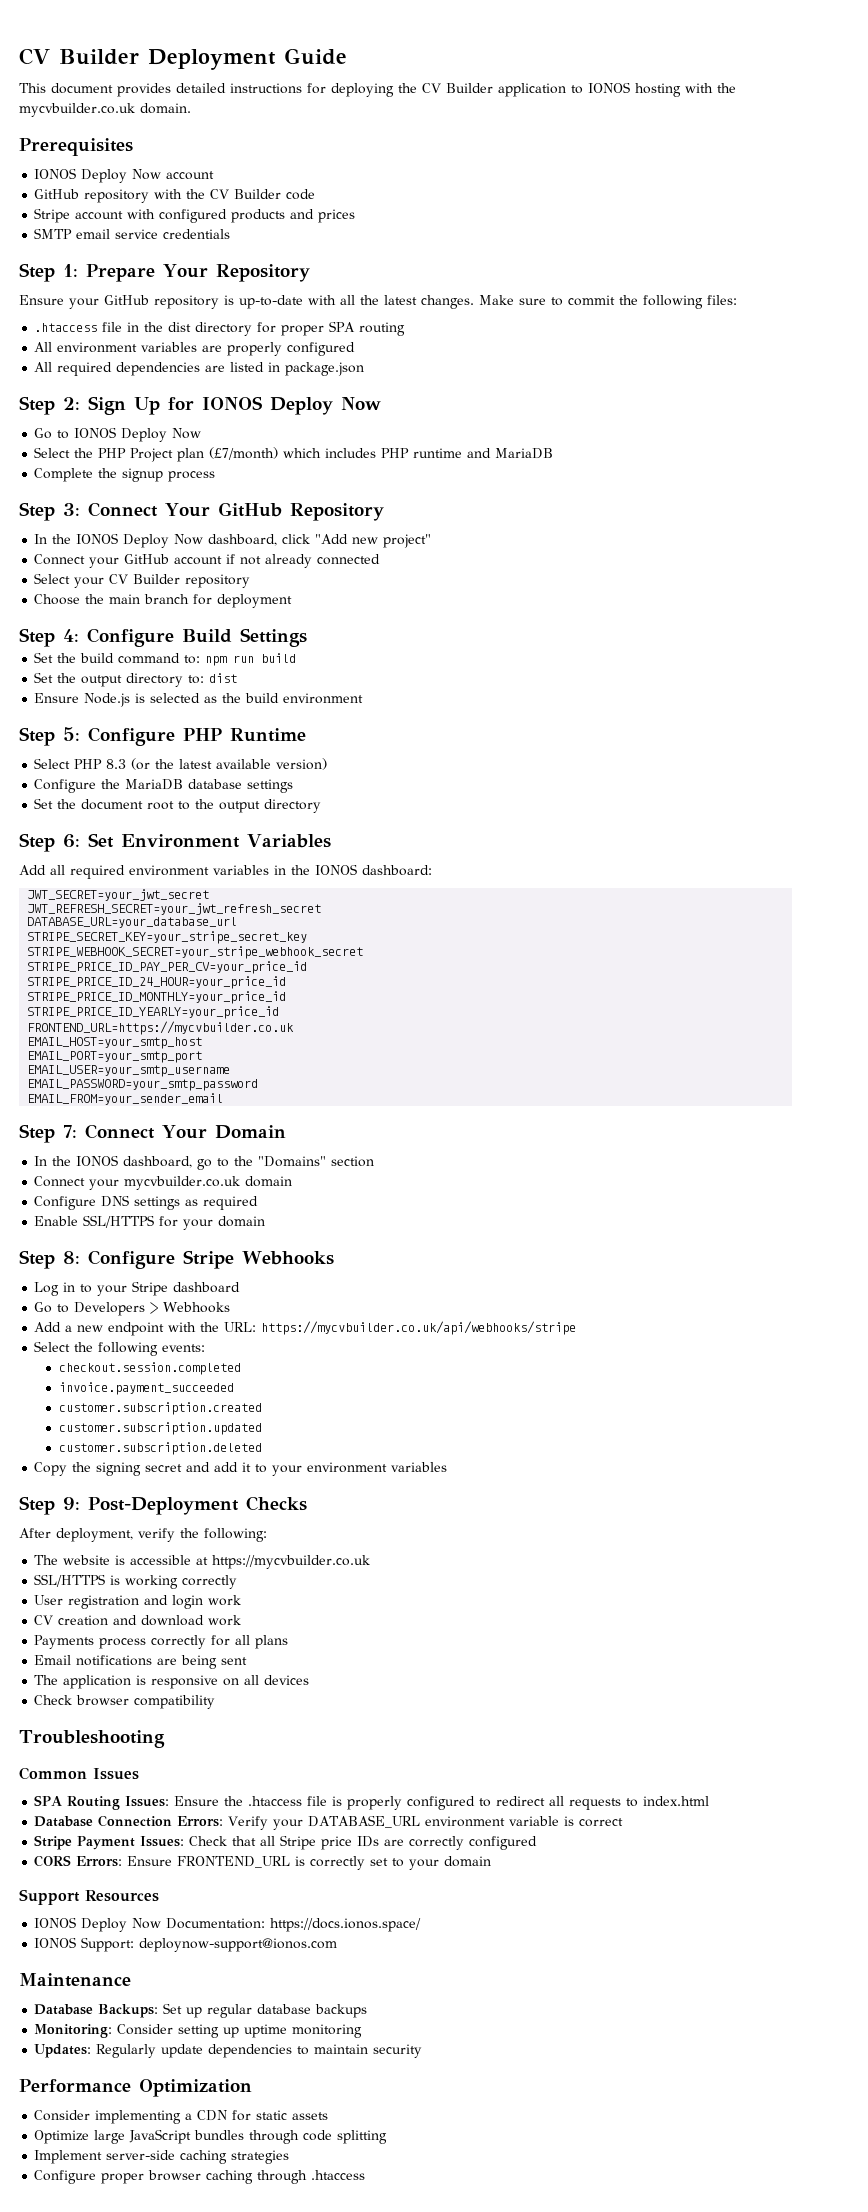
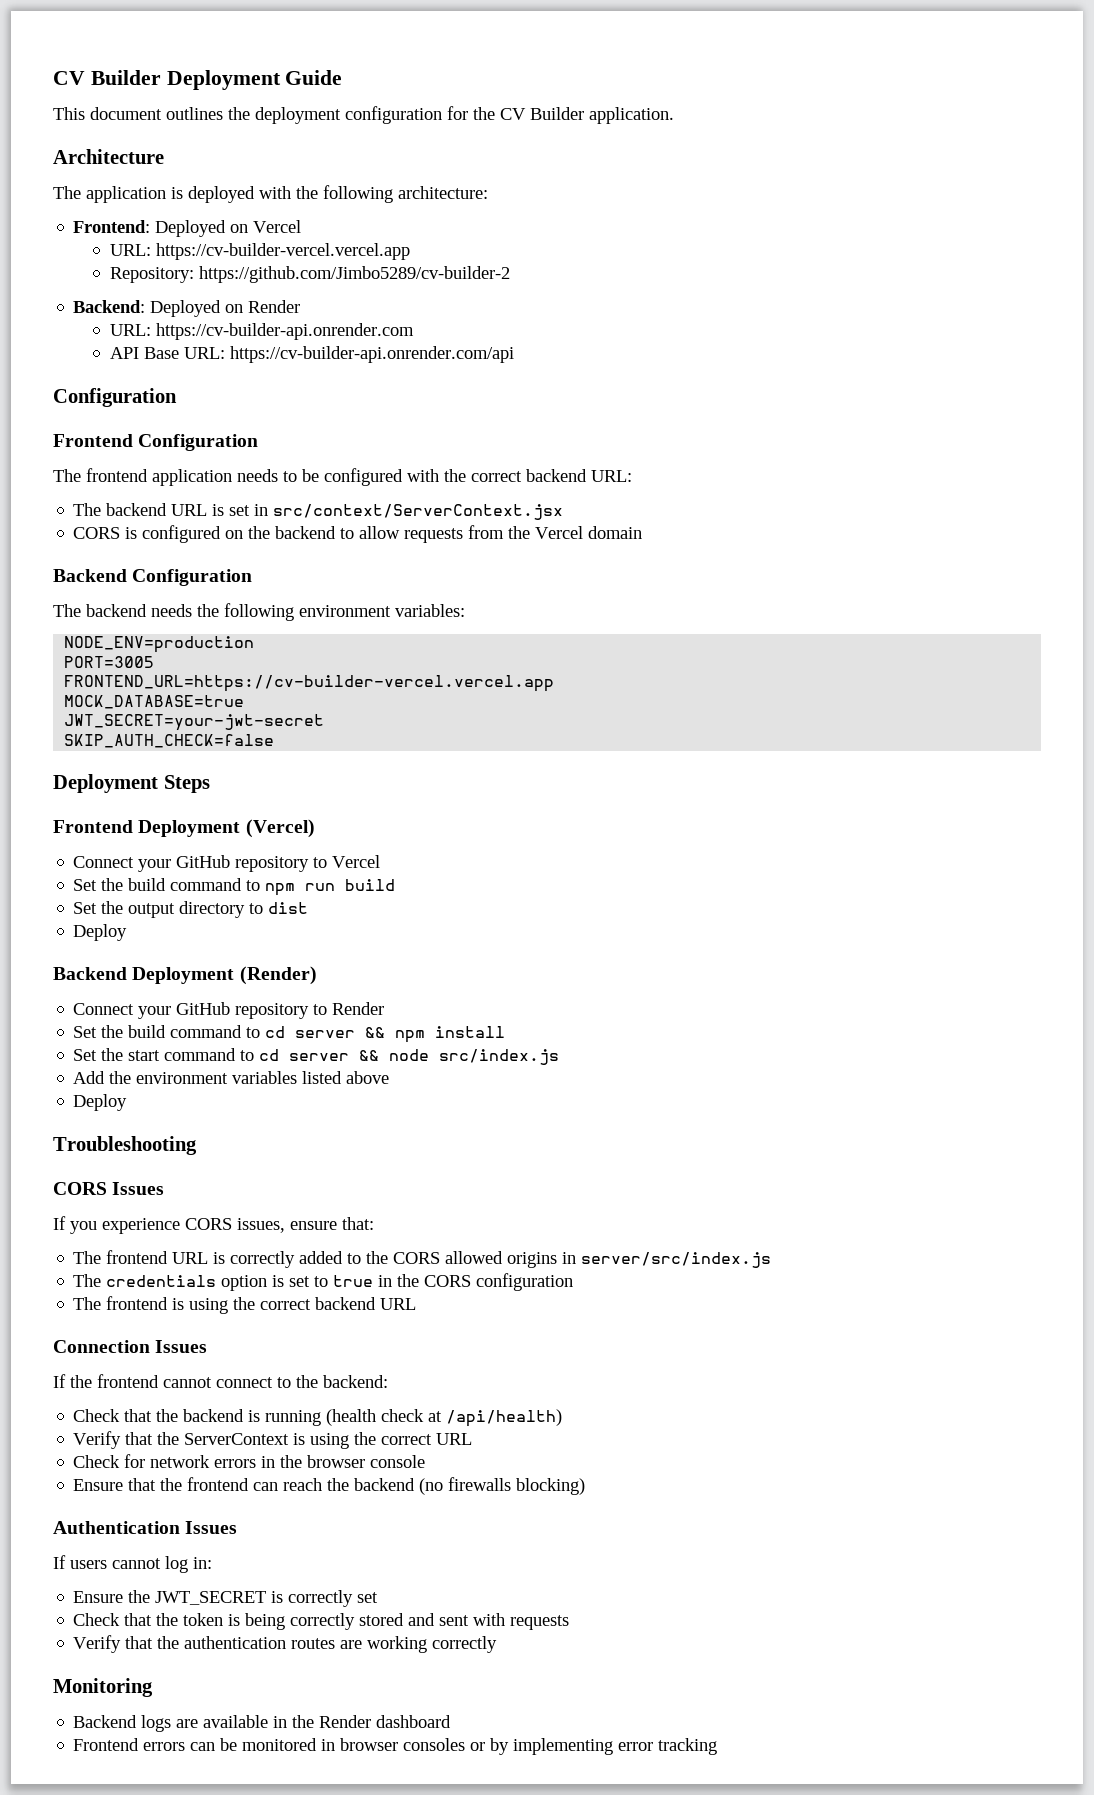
- This document provides detailed instructions for deploying the CV Builder application to IONOS hosting with the mycvbuilder.co.uk domain.
- Prerequisites
- IONOS Deploy Now account
- GitHub repository with the CV Builder code
- Stripe account with configured products and prices
- SMTP email service credentials
- Step 1: Prepare Your Repository
- Ensure your GitHub repository is up-to-date with all the latest changes. Make sure to commit the following files:
- .htaccess file in the dist directory for proper SPA routing
- All environment variables are properly configured
- All required dependencies are listed in package.json
- Step 2: Sign Up for IONOS Deploy Now
- Go to IONOS Deploy Now
- Select the PHP Project plan (£7/month) which includes PHP runtime and MariaDB
- Complete the signup process
- Step 3: Connect Your GitHub Repository
- In the IONOS Deploy Now dashboard, click "Add new project"
- Connect your GitHub account if not already connected
- Select your CV Builder repository
- Choose the main branch for deployment
- Step 4: Configure Build Settings
- Set the build command to: npm run build
+ This document outlines the deployment configuration for the CV Builder application.
+ Architecture
+ The application is deployed with the following architecture:
+ Frontend: Deployed on Vercel
+ URL: https://cv-builder-vercel.vercel.app
+ Repository: https://github.com/Jimbo5289/cv-builder-2
+ Backend: Deployed on Render
+ URL: https://cv-builder-api.onrender.com
+ API Base URL: https://cv-builder-api.onrender.com/api
+ Configuration
+ Frontend Configuration
+ The frontend application needs to be configured with the correct backend URL:
+ The backend URL is set in src/context/ServerContext.jsx
+ CORS is configured on the backend to allow requests from the Vercel domain
+ Backend Configuration
+ The backend needs the following environment variables:
+ NODE_ENV=production
+ PORT=3005
+ FRONTEND_URL=https://cv-builder-vercel.vercel.app
+ MOCK_DATABASE=true
+ JWT_SECRET=your-jwt-secret
+ SKIP_AUTH_CHECK=false
+ Deployment Steps
+ Frontend Deployment (Vercel)
+ Connect your GitHub repository to Vercel
+ Set the build command to npm run build
- Set the output directory to: dist
- Ensure Node.js is selected as the build environment
- Step 5: Configure PHP Runtime
- Select PHP 8.3 (or the latest available version)
- Configure the MariaDB database settings
- Set the document root to the output directory
- Step 6: Set Environment Variables
- Add all required environment variables in the IONOS dashboard:
- JWT_SECRET=your_jwt_secret
- JWT_REFRESH_SECRET=your_jwt_refresh_secret
- DATABASE_URL=your_database_url
- STRIPE_SECRET_KEY=your_stripe_secret_key
- STRIPE_WEBHOOK_SECRET=your_stripe_webhook_secret
- STRIPE_PRICE_ID_PAY_PER_CV=your_price_id
- STRIPE_PRICE_ID_24_HOUR=your_price_id
- STRIPE_PRICE_ID_MONTHLY=your_price_id
- STRIPE_PRICE_ID_YEARLY=your_price_id
- FRONTEND_URL=https://mycvbuilder.co.uk
- EMAIL_HOST=your_smtp_host
- EMAIL_PORT=your_smtp_port
- EMAIL_USER=your_smtp_username
- EMAIL_PASSWORD=your_smtp_password
- EMAIL_FROM=your_sender_email
- Step 7: Connect Your Domain
- In the IONOS dashboard, go to the "Domains" section
- Connect your mycvbuilder.co.uk domain
- Configure DNS settings as required
- Enable SSL/HTTPS for your domain
- Step 8: Configure Stripe Webhooks
- Log in to your Stripe dashboard
- Go to Developers > Webhooks
- Add a new endpoint with the URL: https://mycvbuilder.co.uk/api/webhooks/stripe
- Select the following events:
- checkout.session.completed
- invoice.payment_succeeded
- customer.subscription.created
- customer.subscription.updated
- customer.subscription.deleted
- Copy the signing secret and add it to your environment variables
- Step 9: Post-Deployment Checks
- After deployment, verify the following:
- The website is accessible at https://mycvbuilder.co.uk
- SSL/HTTPS is working correctly
- User registration and login work
- CV creation and download work
- Payments process correctly for all plans
- Email notifications are being sent
- The application is responsive on all devices
- Check browser compatibility
+ Set the output directory to dist
+ Deploy
+ Backend Deployment (Render)
+ Connect your GitHub repository to Render
+ Set the build command to cd server && npm install
+ Set the start command to cd server && node src/index.js
+ Add the environment variables listed above
+ Deploy
  Troubleshooting
- Common Issues
- SPA Routing Issues: Ensure the .htaccess file is properly configured to redirect all requests to index.html
- Database Connection Errors: Verify your DATABASE_URL environment variable is correct
- Stripe Payment Issues: Check that all Stripe price IDs are correctly configured
- CORS Errors: Ensure FRONTEND_URL is correctly set to your domain
- Support Resources
- IONOS Deploy Now Documentation: https://docs.ionos.space/
- IONOS Support: deploynow-support@ionos.com
- Maintenance
- Database Backups: Set up regular database backups
- Monitoring: Consider setting up uptime monitoring
- Updates: Regularly update dependencies to maintain security
- Performance Optimization
- Consider implementing a CDN for static assets
- Optimize large JavaScript bundles through code splitting
- Implement server-side caching strategies
- Configure proper browser caching through .htaccess
+ CORS Issues
+ If you experience CORS issues, ensure that:
+ The frontend URL is correctly added to the CORS allowed origins in server/src/index.js
+ The credentials option is set to true in the CORS configuration
+ The frontend is using the correct backend URL
+ Connection Issues
+ If the frontend cannot connect to the backend:
+ Check that the backend is running (health check at /api/health)
+ Verify that the ServerContext is using the correct URL
+ Check for network errors in the browser console
+ Ensure that the frontend can reach the backend (no firewalls blocking)
+ Authentication Issues
+ If users cannot log in:
+ Ensure the JWT_SECRET is correctly set
+ Check that the token is being correctly stored and sent with requests
+ Verify that the authentication routes are working correctly
+ Monitoring
+ Backend logs are available in the Render dashboard
+ Frontend errors can be monitored in browser consoles or by implementing error tracking

